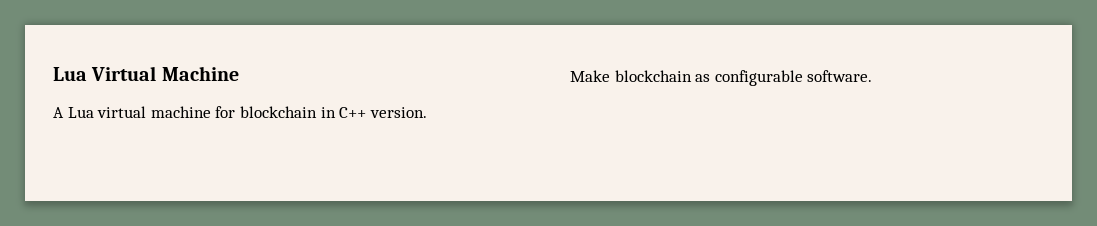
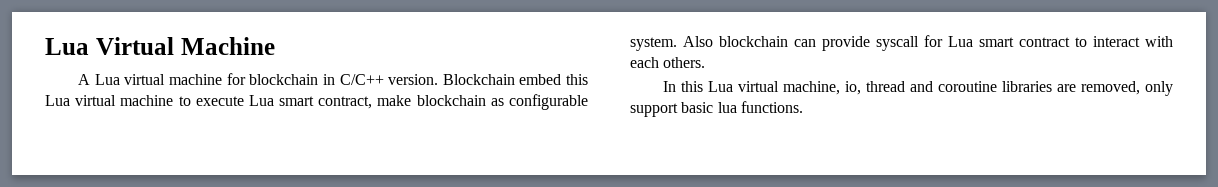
- A Lua virtual machine for blockchain in C++ version.
- Make blockchain as configurable software.
+ A Lua virtual machine for blockchain in C/C++ version. Blockchain embed this Lua virtual machine to execute Lua smart contract, make blockchain as configurable system. Also blockchain can provide syscall for Lua smart contract to interact with each others.
+ In this Lua virtual machine, io, thread and coroutine libraries are removed, only support basic lua functions.

